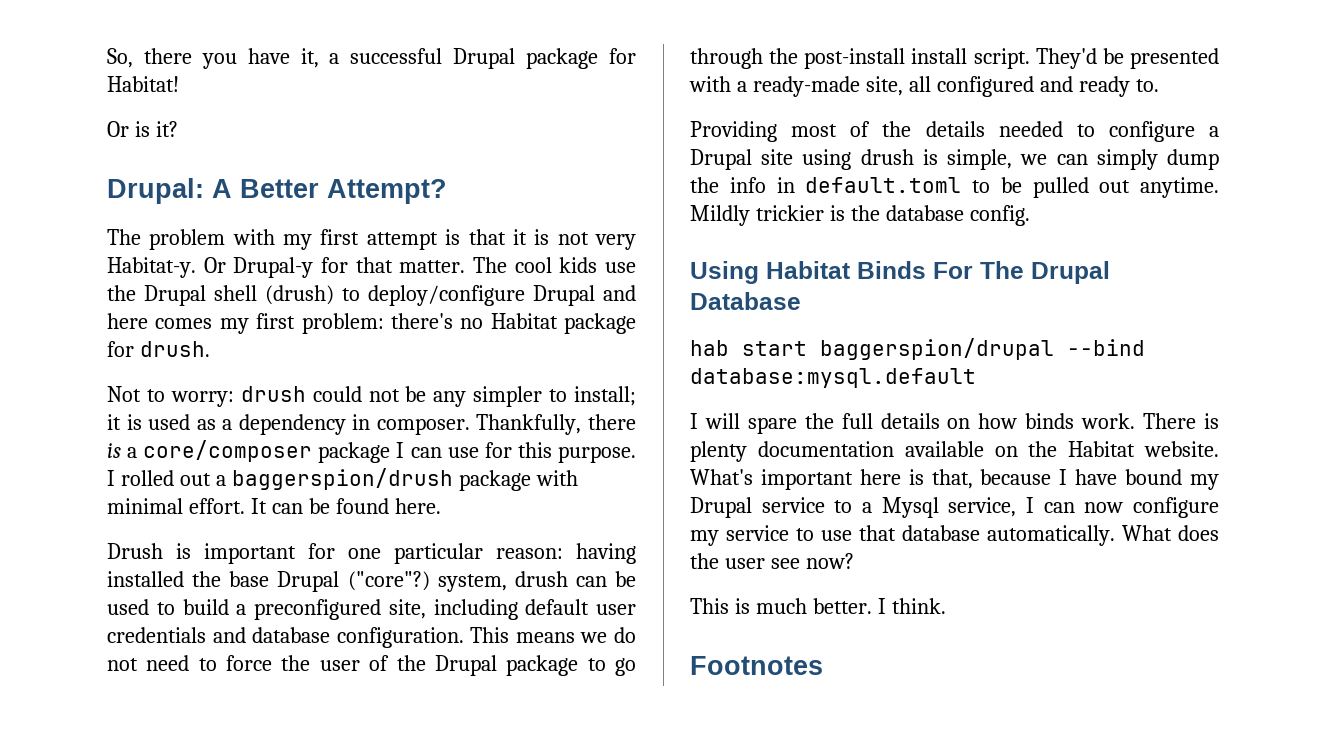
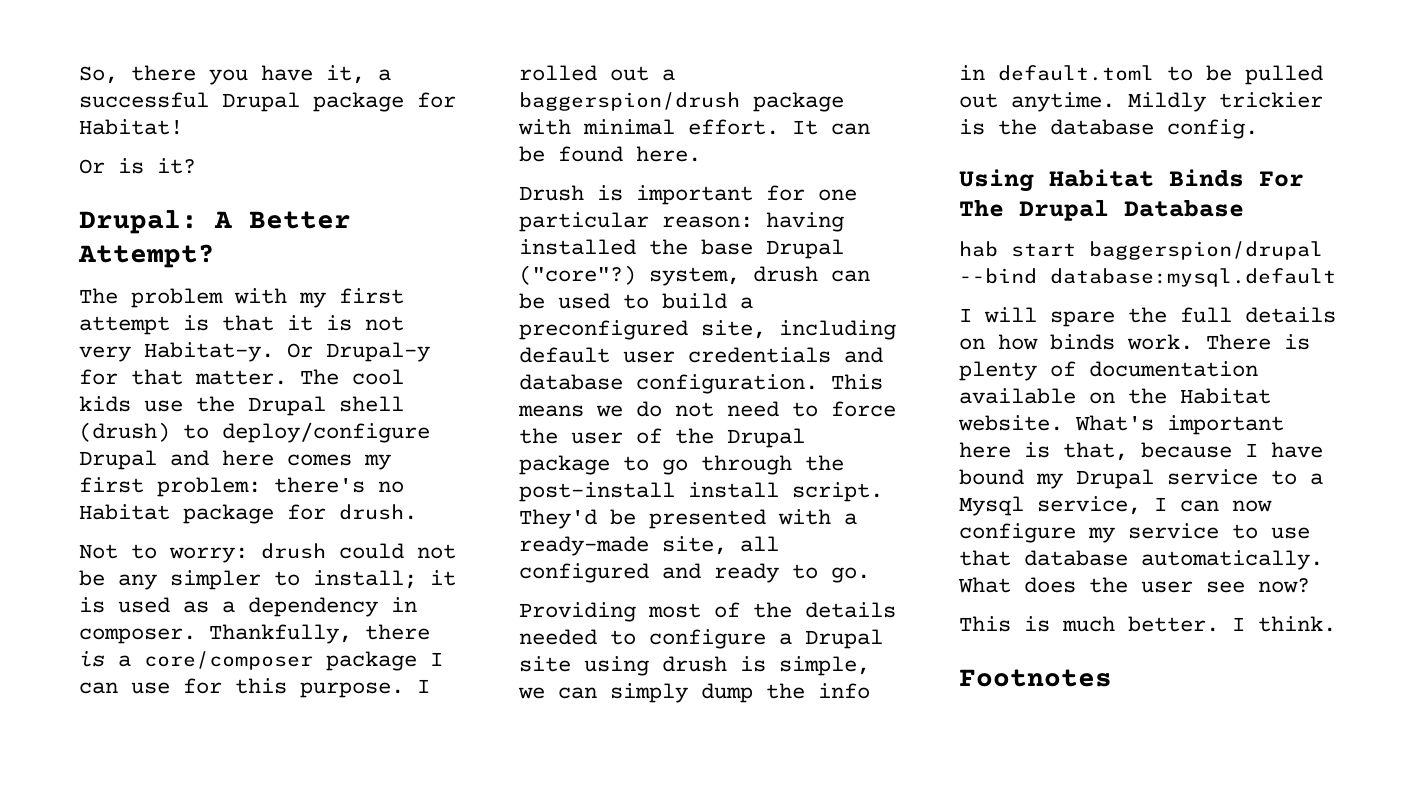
- They'd be presented with a ready-made site, all configured and ready to.
+ They'd be presented with a ready-made site, all configured and ready to go.
- There is plenty documentation available on the Habitat website.
+ There is plenty of documentation available on the Habitat website.

